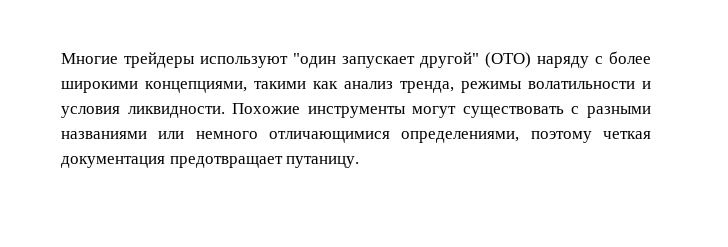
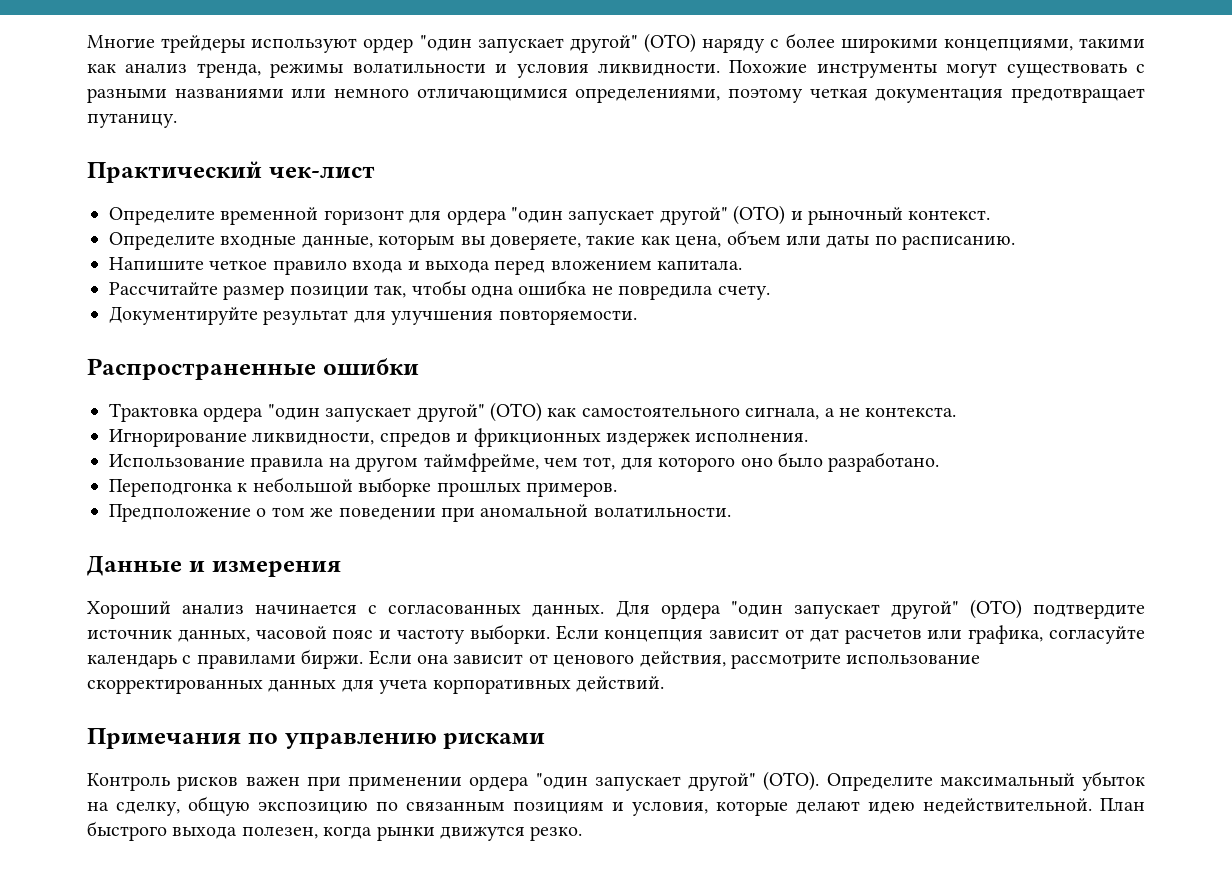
- Многие трейдеры используют "один запускает другой" (OTO) наряду с более широкими концепциями, такими как анализ тренда, режимы волатильности и условия ликвидности.
+ Многие трейдеры используют ордер "один запускает другой" (OTO) наряду с более широкими концепциями, такими как анализ тренда, режимы волатильности и условия ликвидности.
+ Практический чек-лист
+ Определите временной горизонт для ордера "один запускает другой" (OTO) и рыночный контекст.
+ Определите входные данные, которым вы доверяете, такие как цена, объем или даты по расписанию.
+ Напишите четкое правило входа и выхода перед вложением капитала.
+ Рассчитайте размер позиции так, чтобы одна ошибка не повредила счету.
+ Документируйте результат для улучшения повторяемости.
+ Распространенные ошибки
+ Трактовка ордера "один запускает другой" (OTO) как самостоятельного сигнала, а не контекста.
+ Игнорирование ликвидности, спредов и фрикционных издержек исполнения.
+ Использование правила на другом таймфрейме, чем тот, для которого оно было разработано.
+ Переподгонка к небольшой выборке прошлых примеров.
+ Предположение о том же поведении при аномальной волатильности.
+ Данные и измерения
+ Хороший анализ начинается с согласованных данных. Для ордера "один запускает другой" (OTO) подтвердите источник данных, часовой пояс и частоту выборки. Если концепция зависит от дат расчетов или графика, согласуйте календарь с правилами биржи. Если она зависит от ценового действия, рассмотрите использование скорректированных данных для учета корпоративных действий.
+ Примечания по управлению рисками
+ Контроль рисков важен при применении ордера "один запускает другой" (OTO). Определите максимальный убыток на сделку, общую экспозицию по связанным позициям и условия, которые делают идею недействительной. План быстрого выхода полезен, когда рынки движутся резко.

